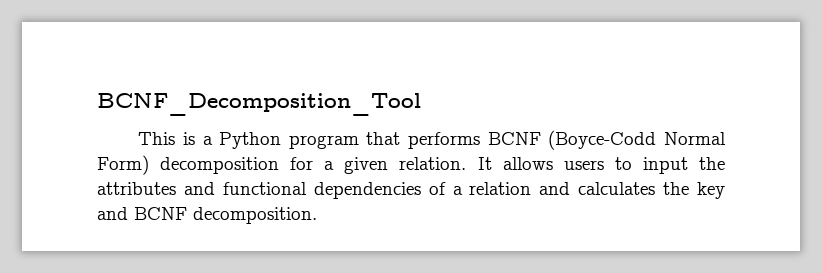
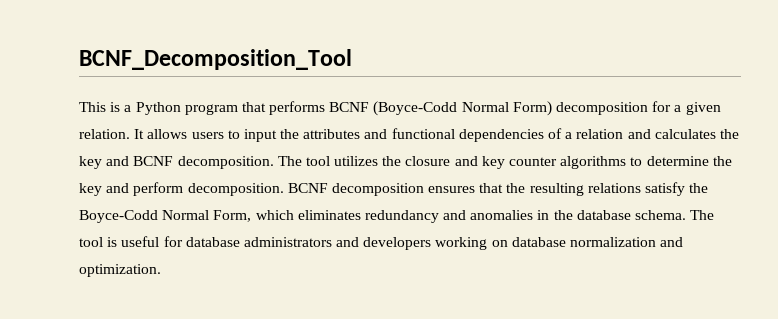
+ The tool utilizes the closure and key counter algorithms to determine the key and perform decomposition. BCNF decomposition ensures that the resulting relations satisfy the Boyce-Codd Normal Form, which eliminates redundancy and anomalies in the database schema. The tool is useful for database administrators and developers working on database normalization and optimization.

